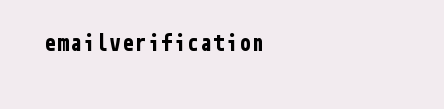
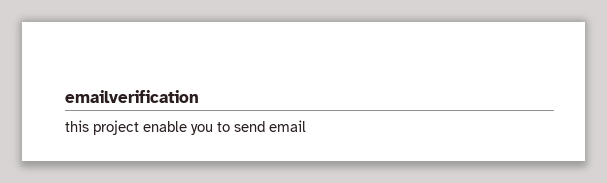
+ this project enable you to send email

